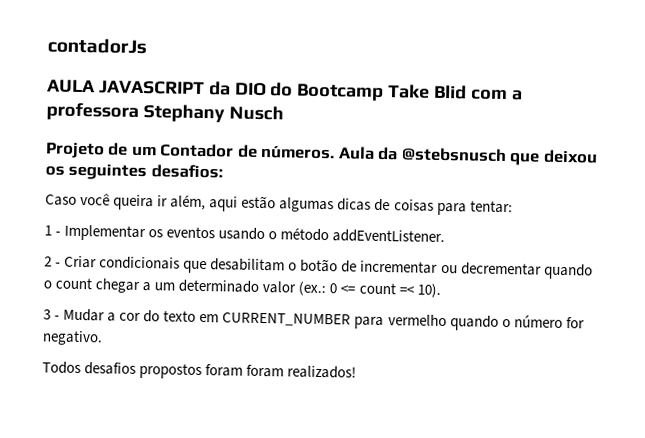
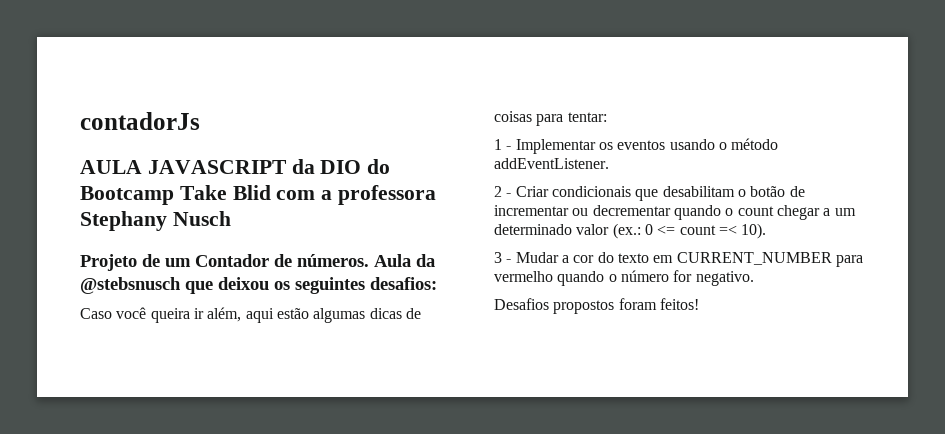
- Todos desafios propostos foram foram realizados!
+ Desafios propostos foram feitos!

